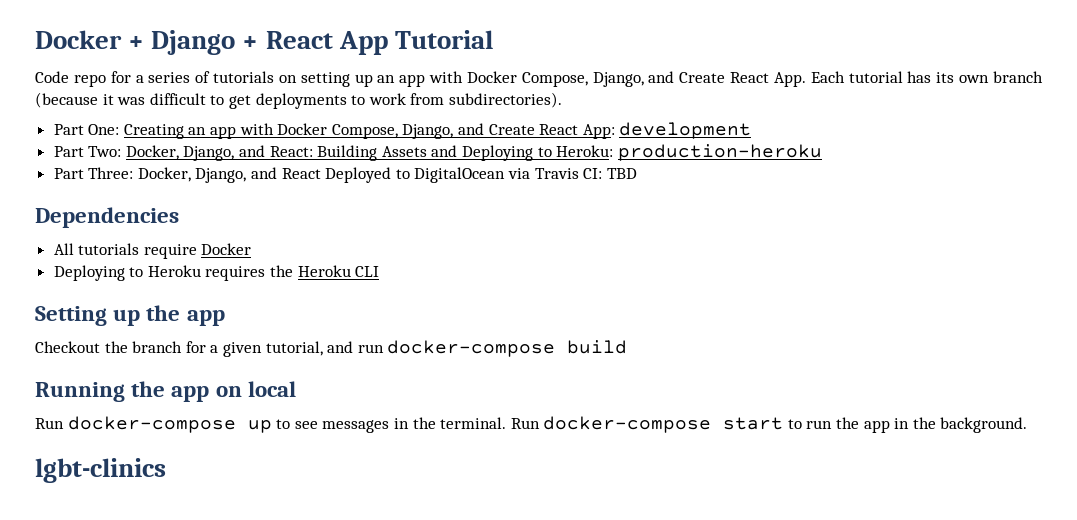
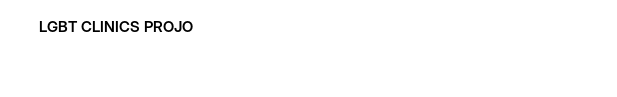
- Docker + Django + React App Tutorial
- Code repo for a series of tutorials on setting up an app with Docker Compose, Django, and Create React App. Each tutorial has its own branch (because it was difficult to get deployments to work from subdirectories).
- Part One: Creating an app with Docker Compose, Django, and Create React App: development
- Part Two: Docker, Django, and React: Building Assets and Deploying to Heroku: production-heroku
- Part Three: Docker, Django, and React Deployed to DigitalOcean via Travis CI: TBD
- Dependencies
- All tutorials require Docker
- Deploying to Heroku requires the Heroku CLI
- Setting up the app
- Checkout the branch for a given tutorial, and run docker-compose build
- Running the app on local
- Run docker-compose up to see messages in the terminal. Run docker-compose start to run the app in the background.
- lgbt-clinics
+ LGBT CLINICS PROJO

